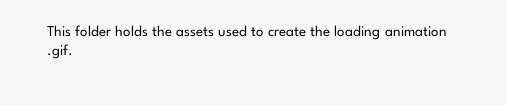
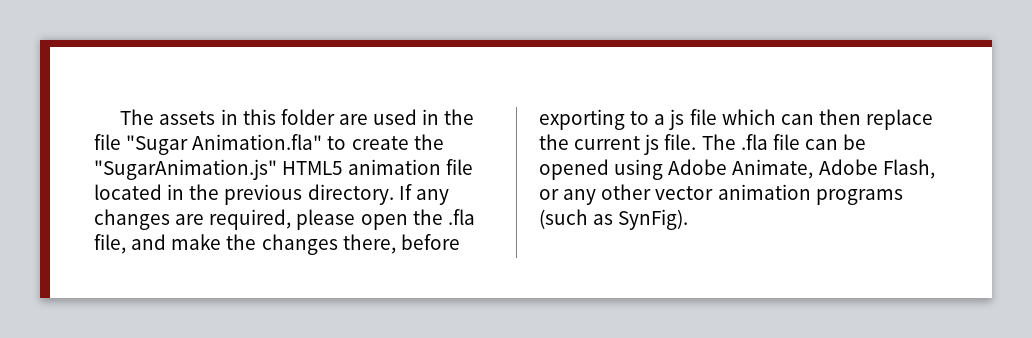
- This folder holds the assets used to create the loading animation .gif.
+ The assets in this folder are used in the file "Sugar Animation.fla" to create the "SugarAnimation.js" HTML5 animation file located in the previous directory. If any changes are required, please open the .fla file, and make the changes there, before exporting to a js file which can then replace the current js file. The .fla file can be opened using Adobe Animate, Adobe Flash, or any other vector animation programs (such as SynFig).

